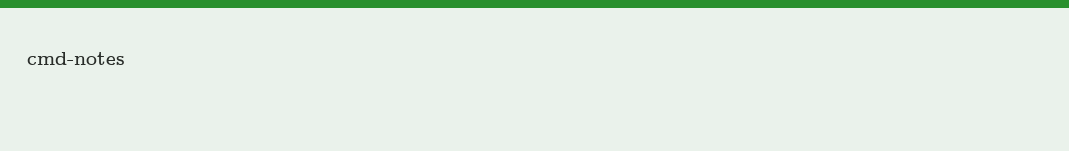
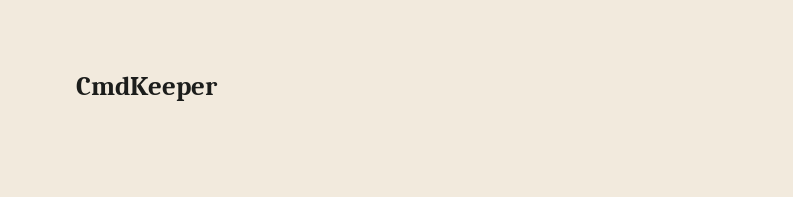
- cmd-notes
+ CmdKeeper

